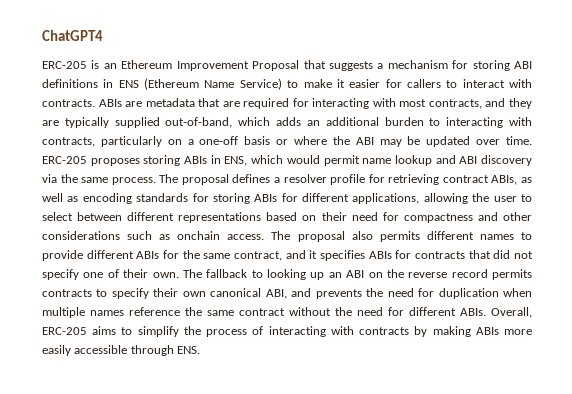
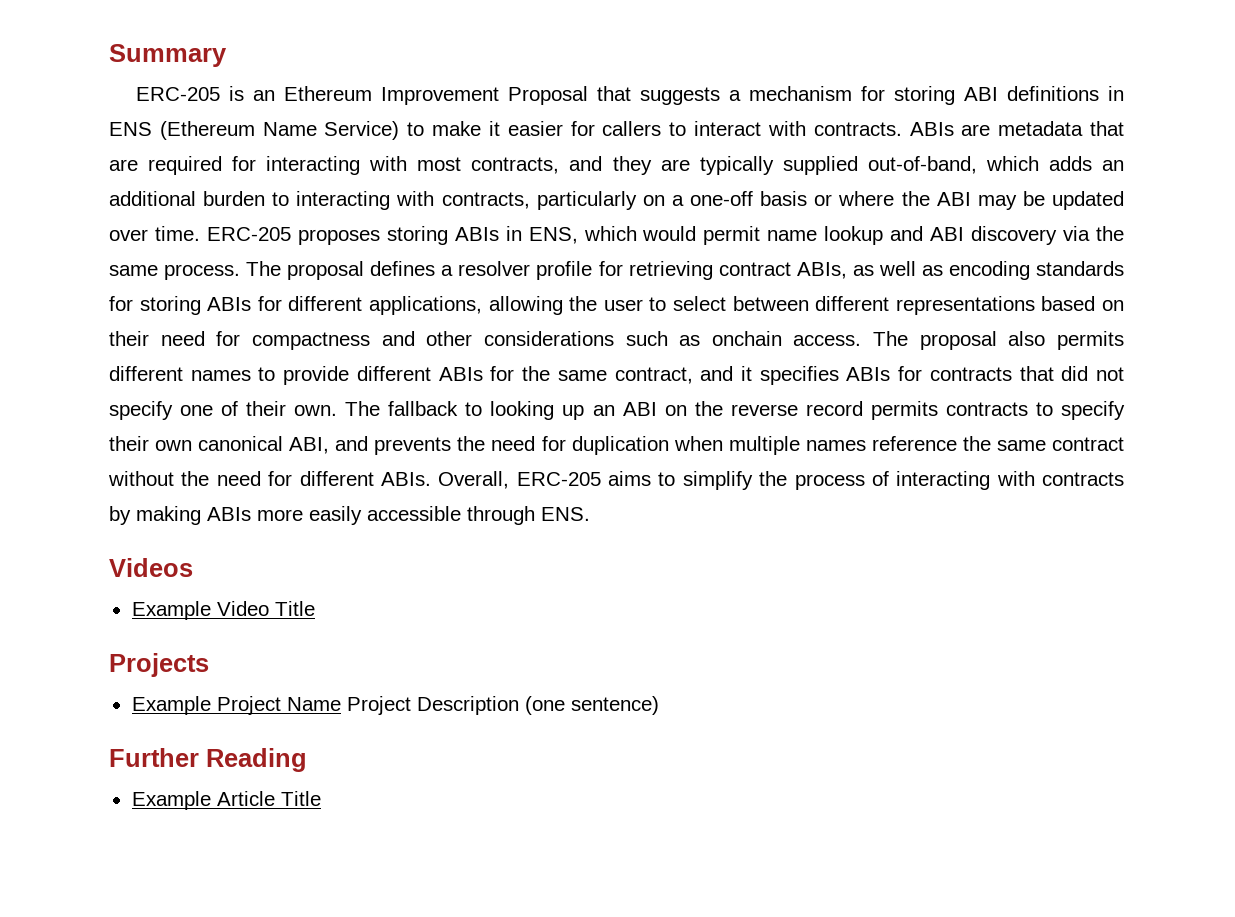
- ChatGPT4
+ Summary
+ Videos
+ Example Video Title
+ Projects
+ Example Project Name Project Description (one sentence)
+ Further Reading
+ Example Article Title

